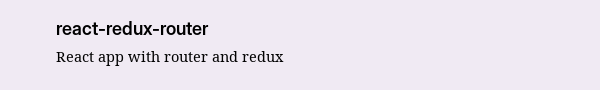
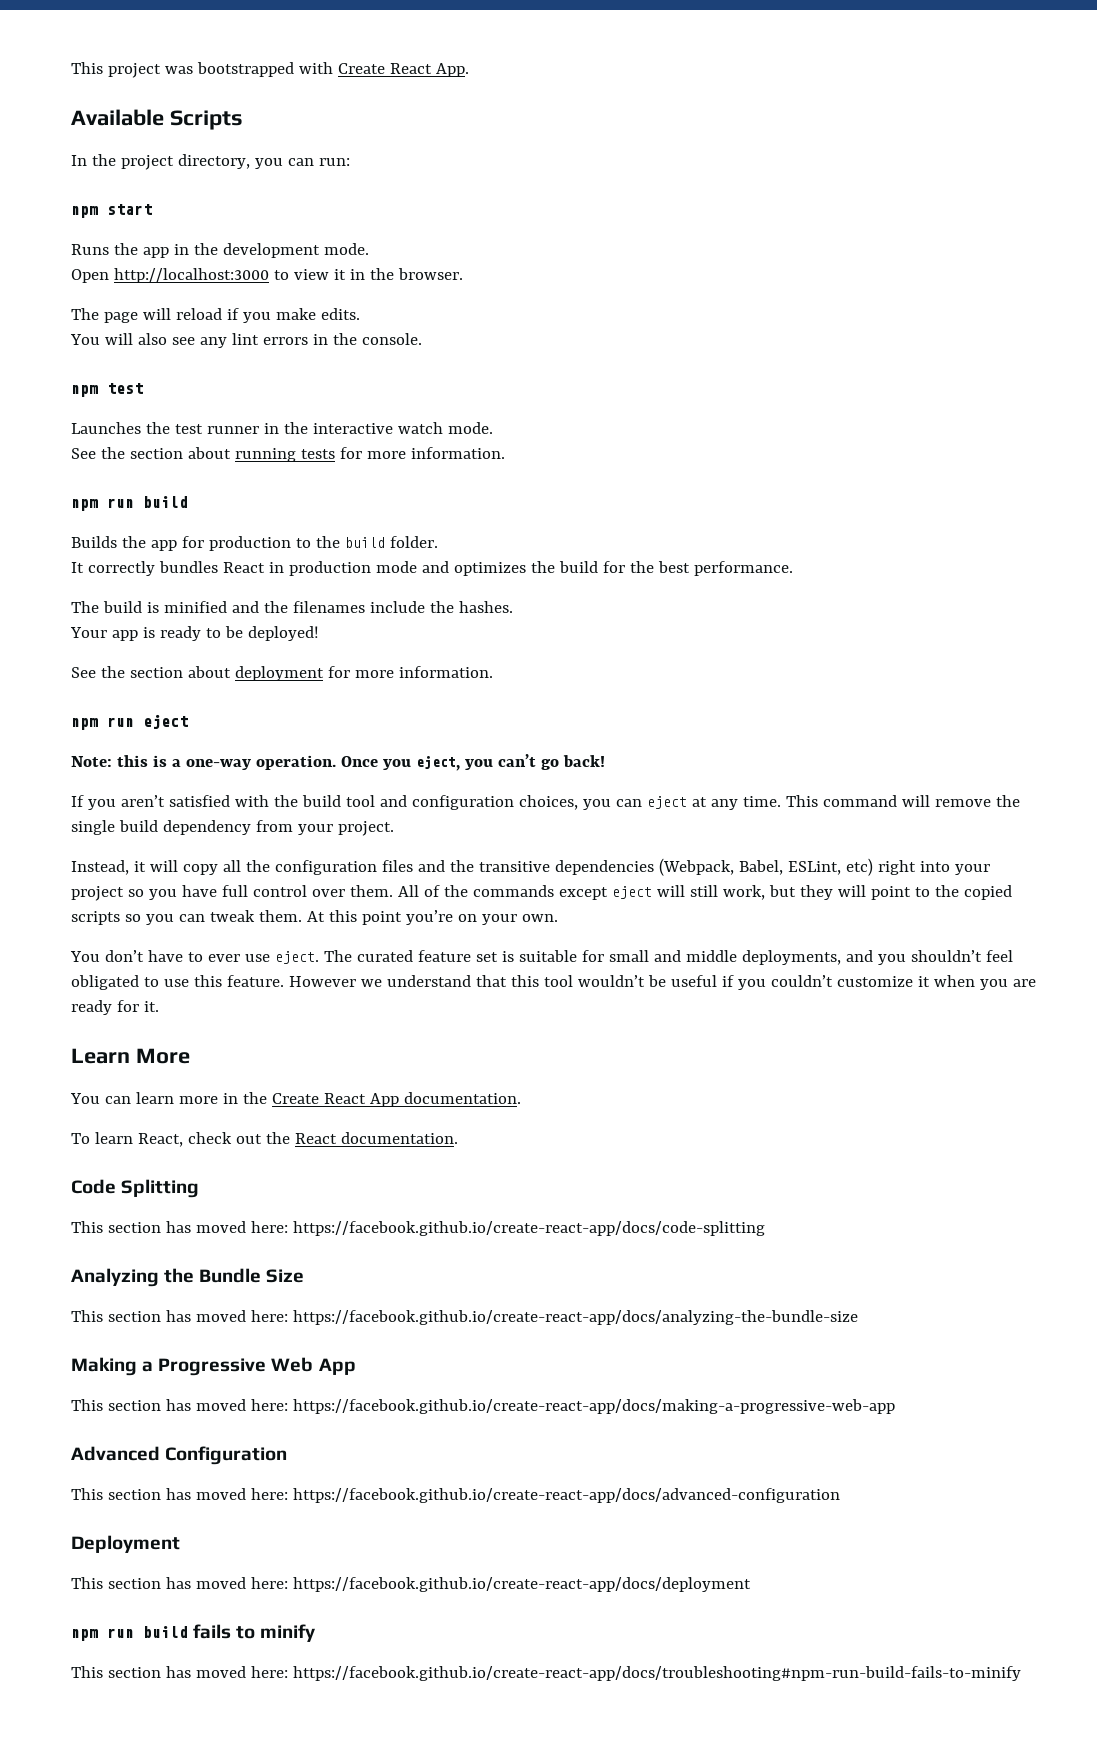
- react-redux-router
- React app with router and redux
+ This project was bootstrapped with Create React App.
+ Available Scripts
+ In the project directory, you can run:
+ npm start
+ Runs the app in the development mode.
+ Open http://localhost:3000 to view it in the browser.
+ The page will reload if you make edits.
+ You will also see any lint errors in the console.
+ npm test
+ Launches the test runner in the interactive watch mode.
+ See the section about running tests for more information.
+ npm run build
+ Builds the app for production to the build folder.
+ It correctly bundles React in production mode and optimizes the build for the best performance.
+ The build is minified and the filenames include the hashes.
+ Your app is ready to be deployed!
+ See the section about deployment for more information.
+ npm run eject
+ Note: this is a one-way operation. Once you eject, you can’t go back!
+ If you aren’t satisfied with the build tool and configuration choices, you can eject at any time. This command will remove the single build dependency from your project.
+ Instead, it will copy all the configuration files and the transitive dependencies (Webpack, Babel, ESLint, etc) right into your project so you have full control over them. All of the commands except eject will still work, but they will point to the copied scripts so you can tweak them. At this point you’re on your own.
+ You don’t have to ever use eject. The curated feature set is suitable for small and middle deployments, and you shouldn’t feel obligated to use this feature. However we understand that this tool wouldn’t be useful if you couldn’t customize it when you are ready for it.
+ Learn More
+ You can learn more in the Create React App documentation.
+ To learn React, check out the React documentation.
+ Code Splitting
+ This section has moved here: https://facebook.github.io/create-react-app/docs/code-splitting
+ Analyzing the Bundle Size
+ This section has moved here: https://facebook.github.io/create-react-app/docs/analyzing-the-bundle-size
+ Making a Progressive Web App
+ This section has moved here: https://facebook.github.io/create-react-app/docs/making-a-progressive-web-app
+ Advanced Configuration
+ This section has moved here: https://facebook.github.io/create-react-app/docs/advanced-configuration
+ Deployment
+ This section has moved here: https://facebook.github.io/create-react-app/docs/deployment
+ npm run build fails to minify
+ This section has moved here: https://facebook.github.io/create-react-app/docs/troubleshooting#npm-run-build-fails-to-minify

